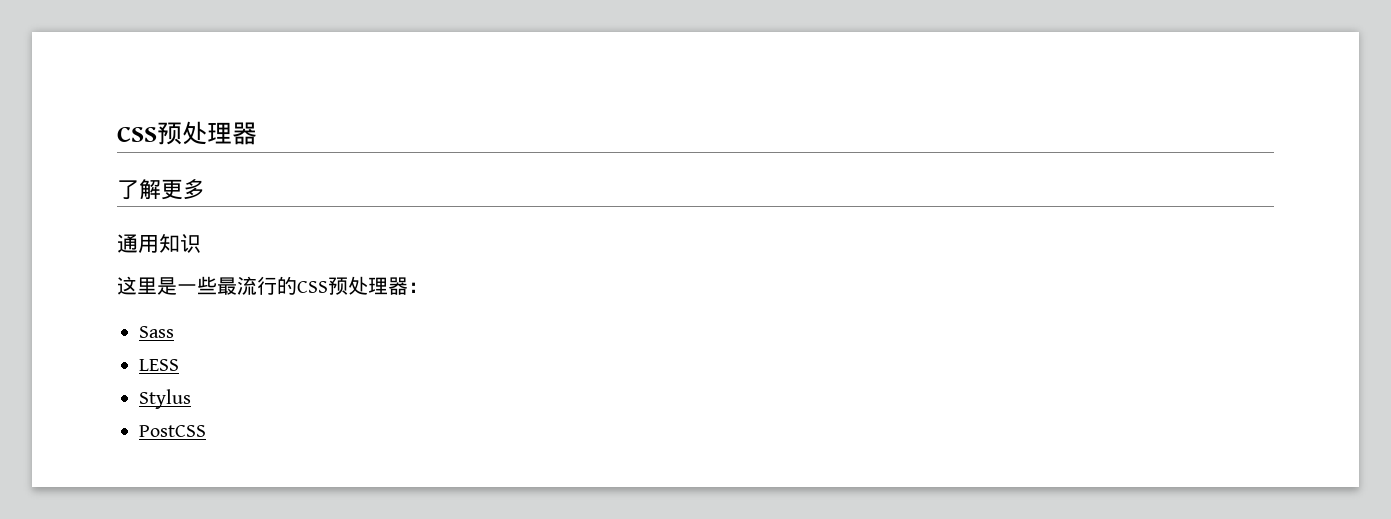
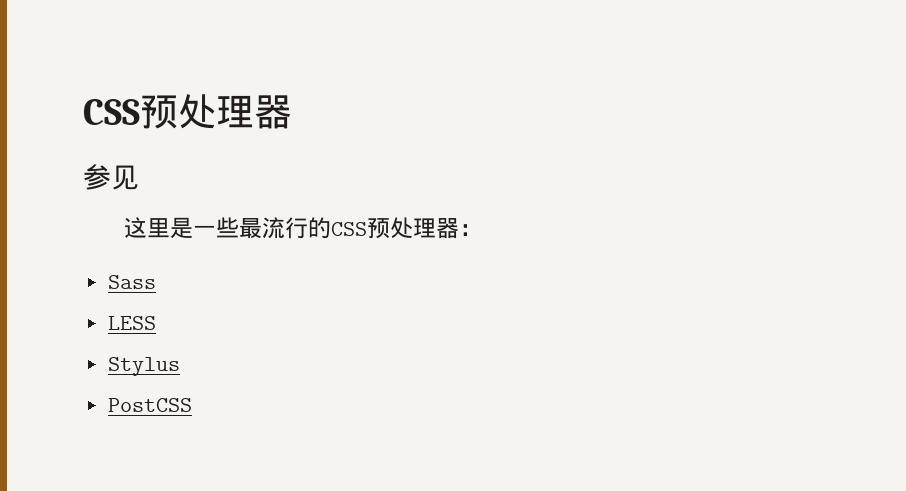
- 了解更多
- 通用知识
+ 参见

